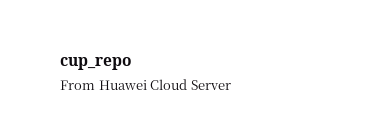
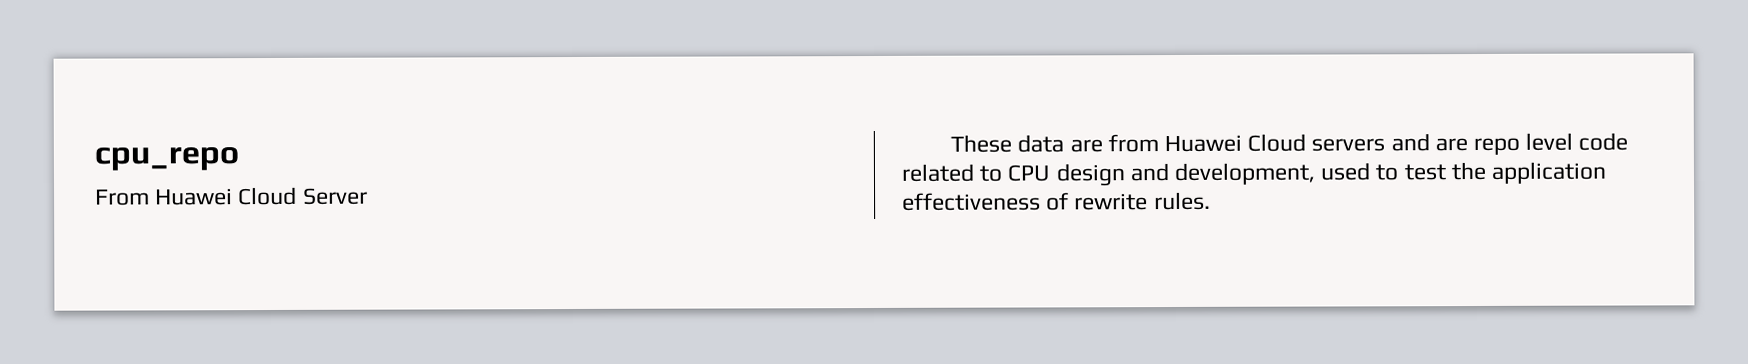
- cup_repo
+ cpu_repo
+ These data are from Huawei Cloud servers and are repo level code related to CPU design and development, used to test the application effectiveness of rewrite rules.

